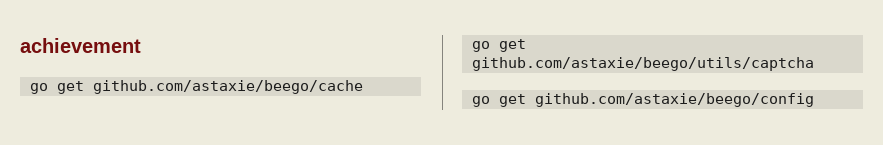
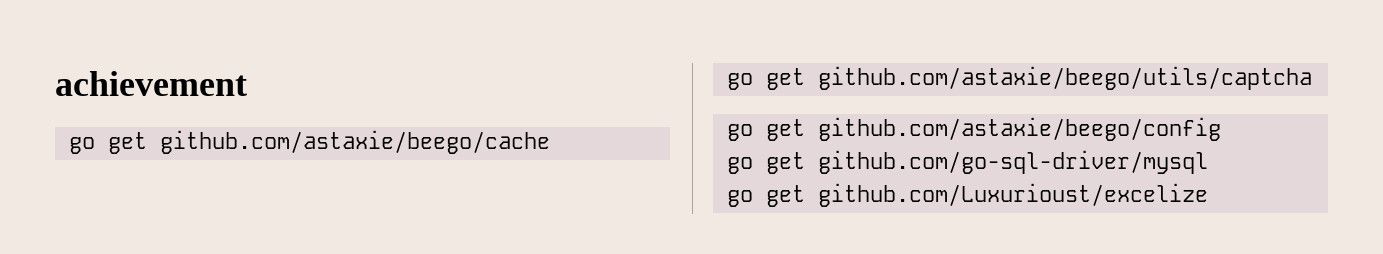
+ go get github.com/go-sql-driver/mysql
+ go get github.com/Luxurioust/excelize

